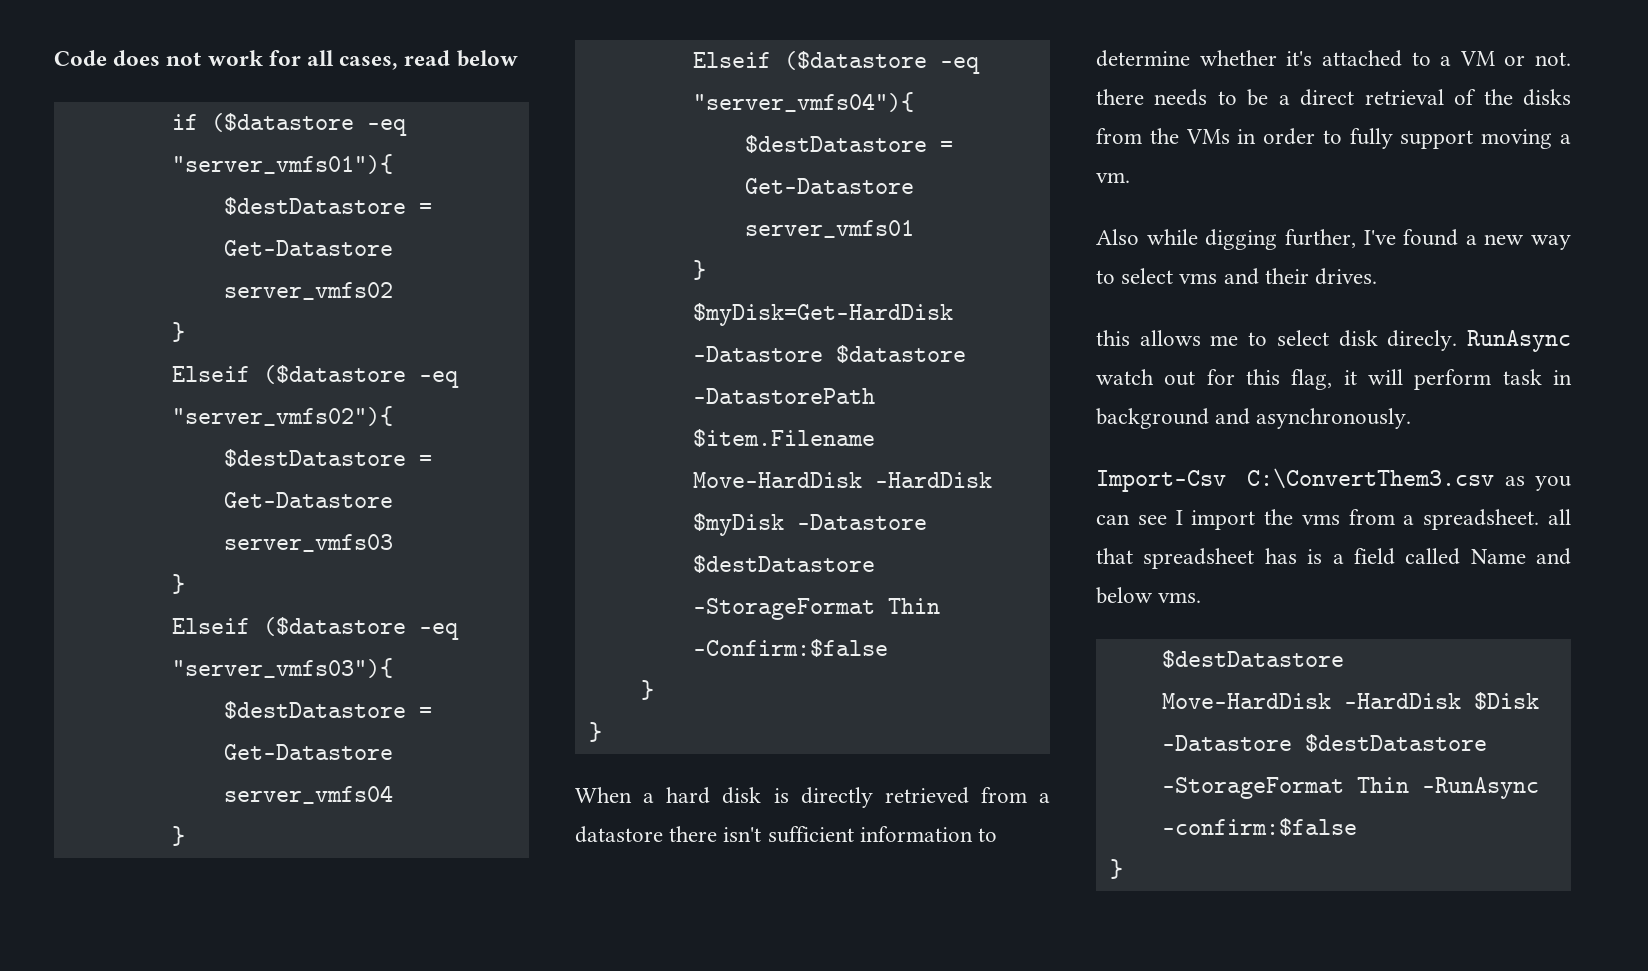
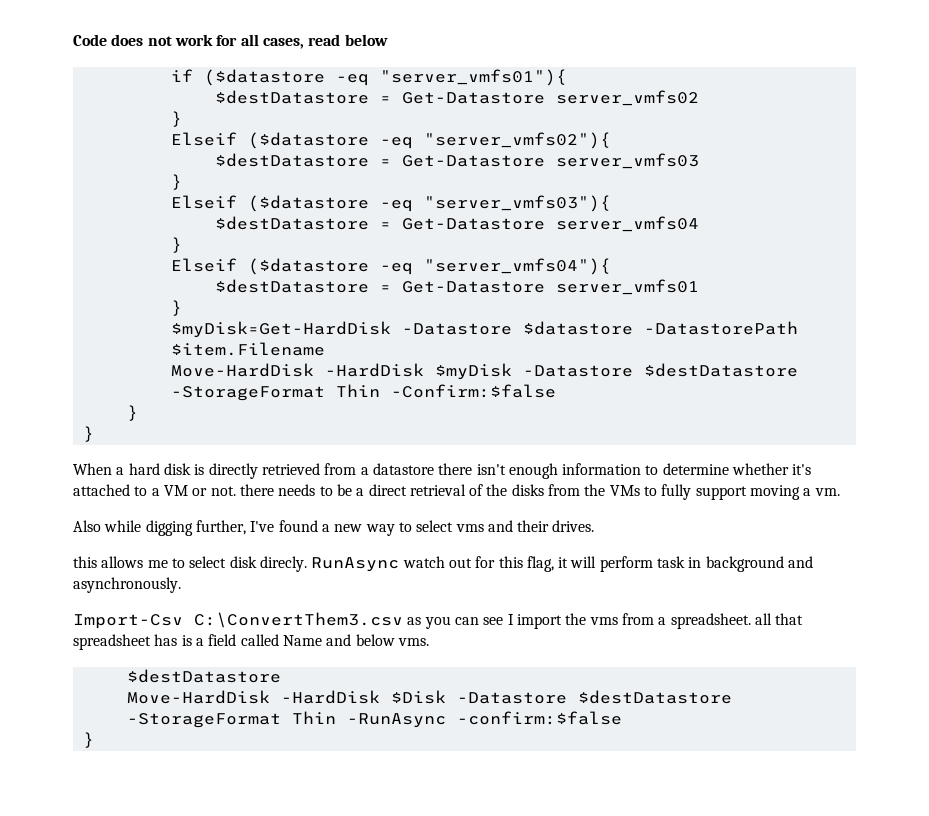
- When a hard disk is directly retrieved from a datastore there isn't sufficient information to determine whether it's attached to a VM or not. there needs to be a direct retrieval of the disks from the VMs in order to fully support moving a vm.
+ When a hard disk is directly retrieved from a datastore there isn't enough information to determine whether it's attached to a VM or not. there needs to be a direct retrieval of the disks from the VMs to fully support moving a vm.

